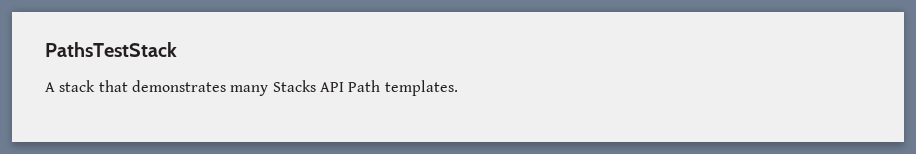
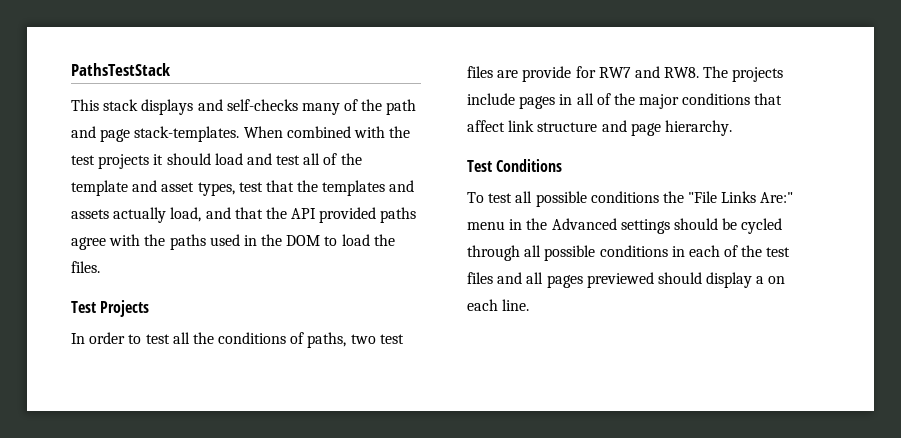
- A stack that demonstrates many Stacks API Path templates.
+ This stack displays and self-checks many of the path and page stack-templates. When combined with the test projects it should load and test all of the template and asset types, test that the templates and assets actually load, and that the API provided paths agree with the paths used in the DOM to load the files.
+ Test Projects
+ In order to test all the conditions of paths, two test files are provide for RW7 and RW8. The projects include pages in all of the major conditions that affect link structure and page hierarchy.
+ Test Conditions
+ To test all possible conditions the "File Links Are:" menu in the Advanced settings should be cycled through all possible conditions in each of the test files and all pages previewed should display a on each line.

